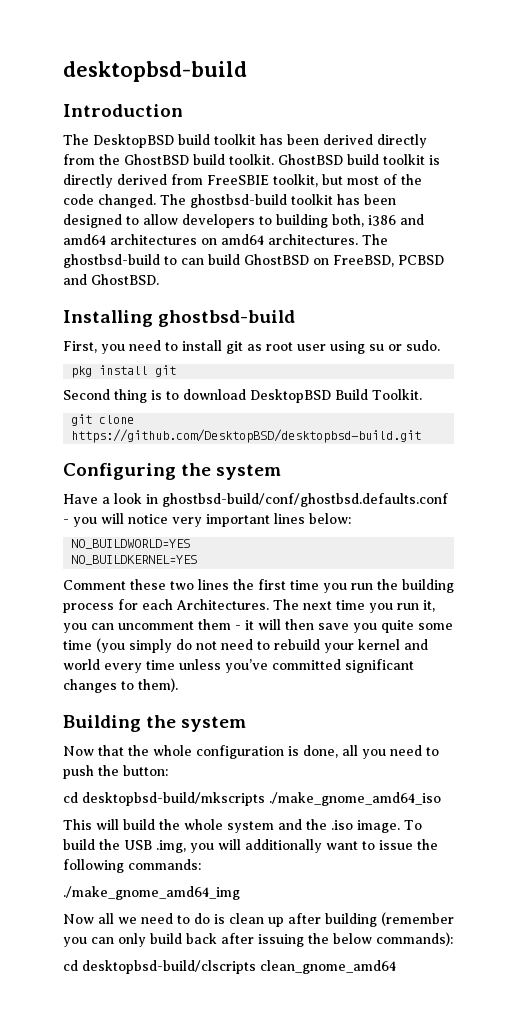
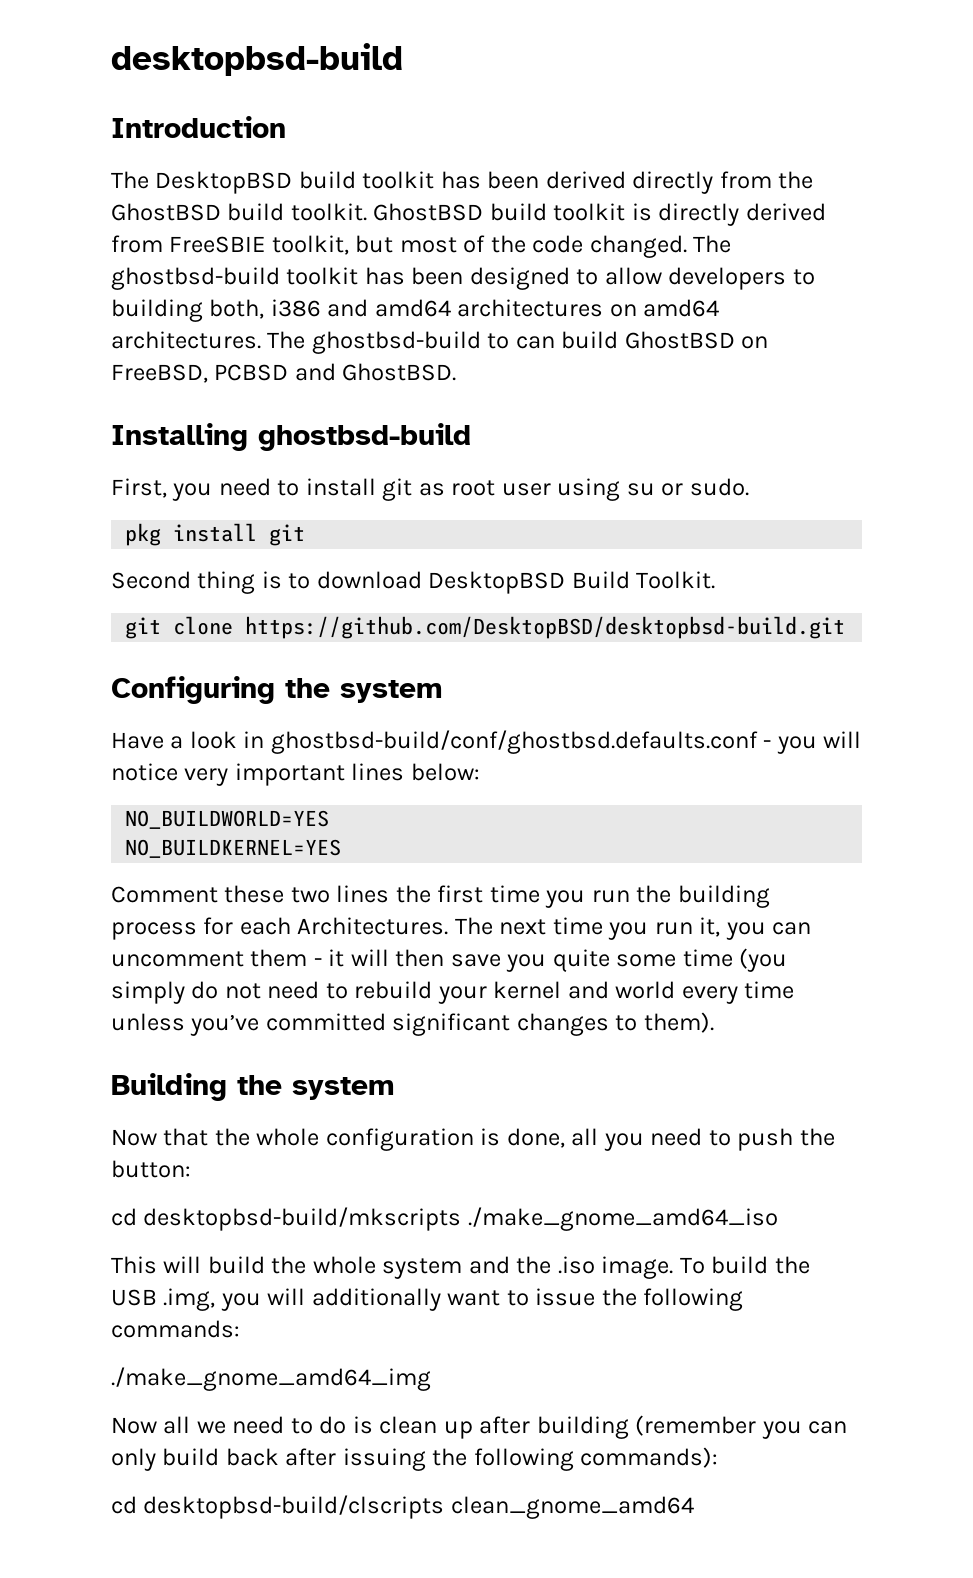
- Now all we need to do is clean up after building (remember you can only build back after issuing the below commands):
+ Now all we need to do is clean up after building (remember you can only build back after issuing the following commands):

